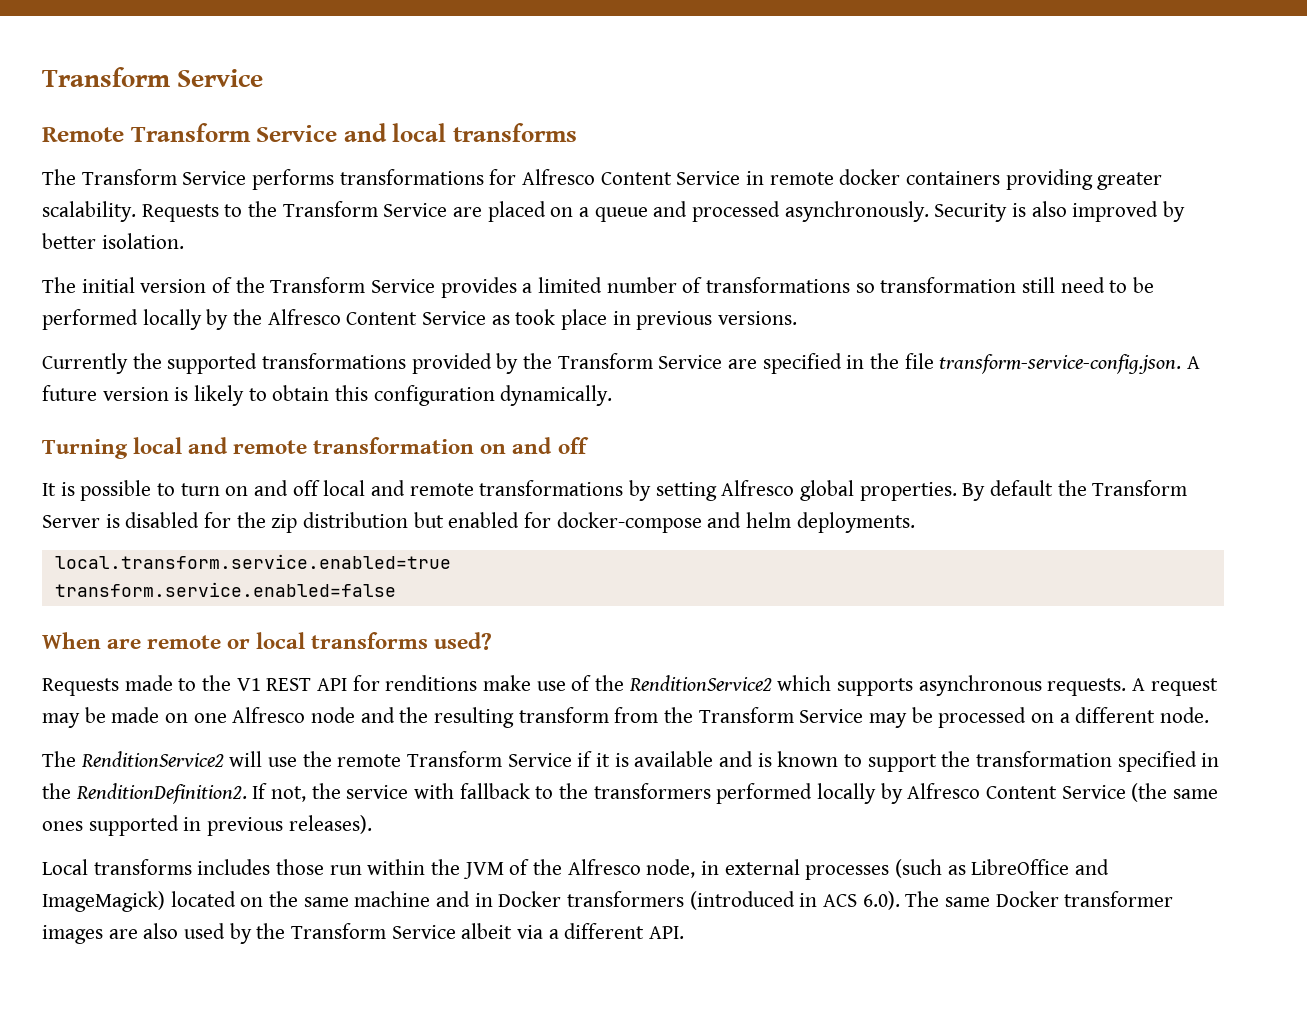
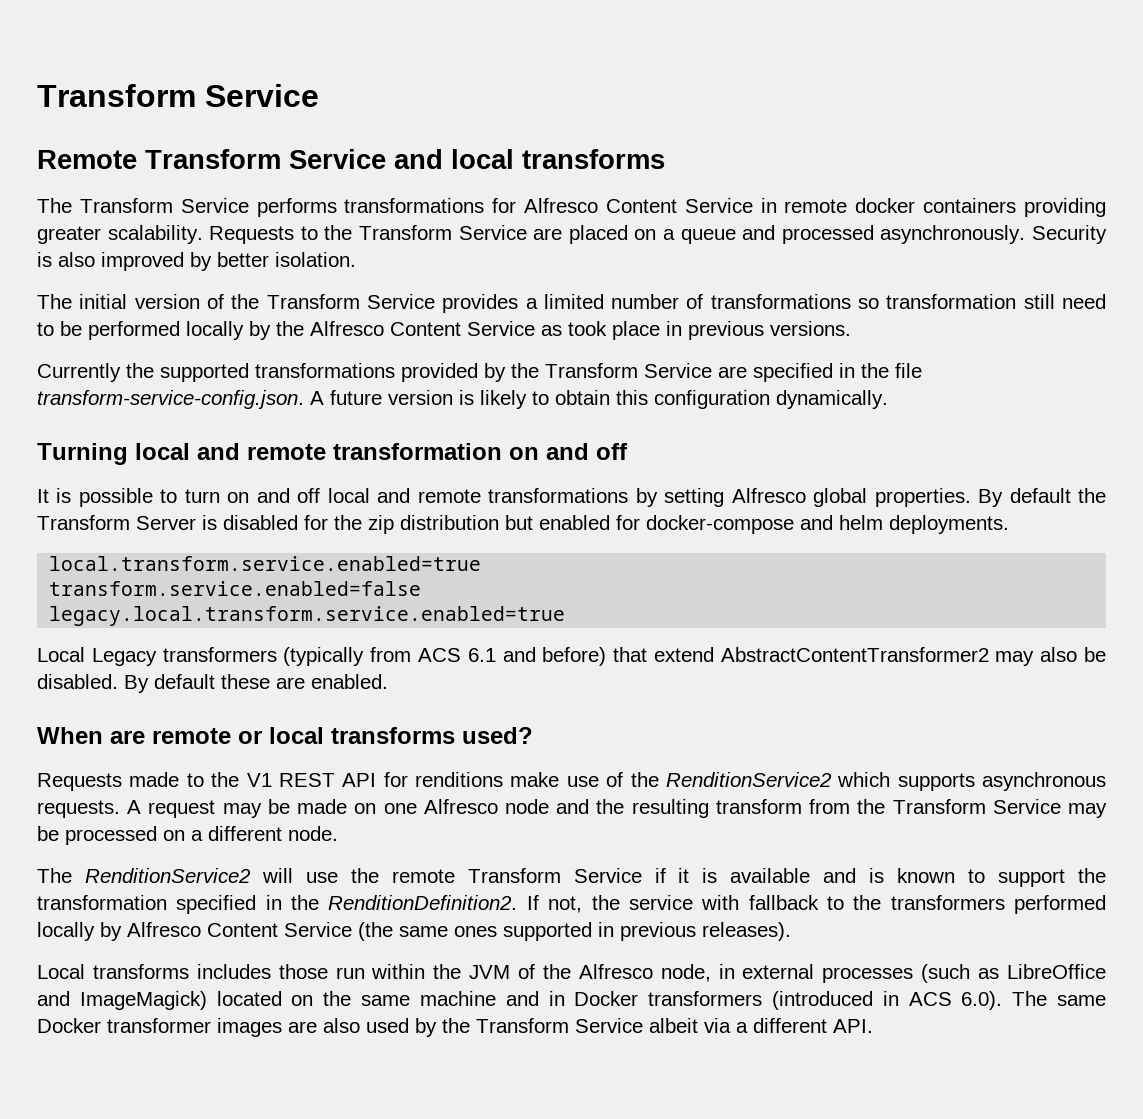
+ legacy.local.transform.service.enabled=true
+ Local Legacy transformers (typically from ACS 6.1 and before) that extend AbstractContentTransformer2 may also be disabled. By default these are enabled.

